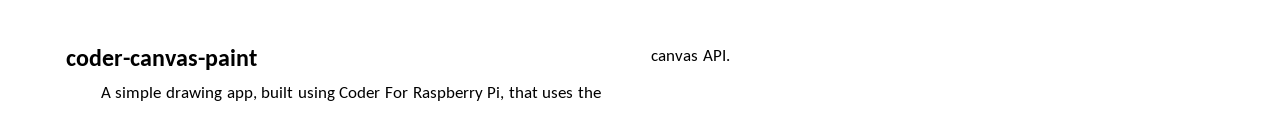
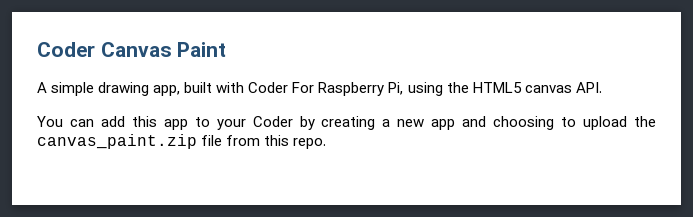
- coder-canvas-paint
+ Coder Canvas Paint
- A simple drawing app, built using Coder For Raspberry Pi, that uses the canvas API.
+ A simple drawing app, built with Coder For Raspberry Pi, using the HTML5 canvas API.
+ You can add this app to your Coder by creating a new app and choosing to upload the canvas_paint.zip file from this repo.

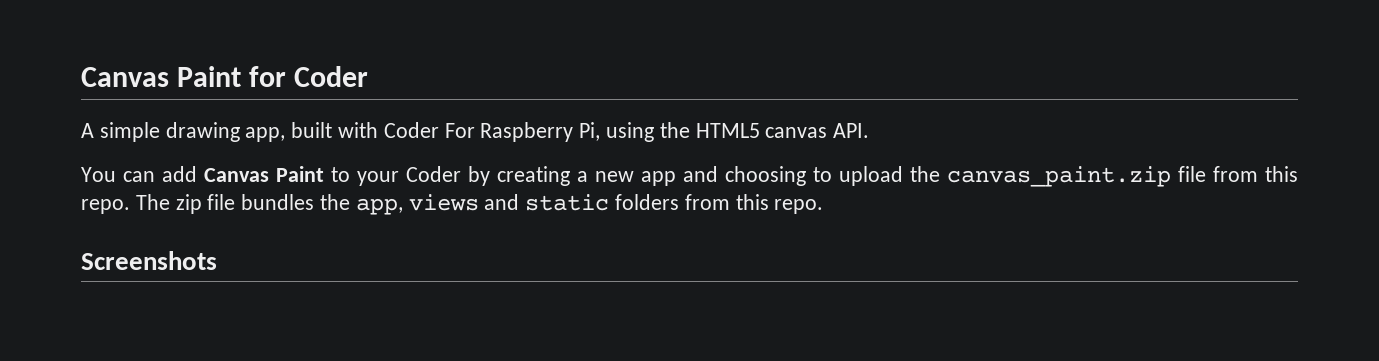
- Coder Canvas Paint
+ Canvas Paint for Coder
- You can add this app to your Coder by creating a new app and choosing to upload the canvas_paint.zip file from this repo.
+ You can add Canvas Paint to your Coder by creating a new app and choosing to upload the canvas_paint.zip file from this repo.
+ The zip file bundles the app, views and static folders from this repo.
+ Screenshots

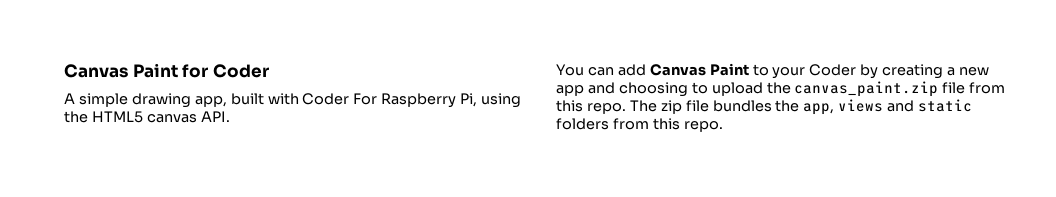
- Screenshots

